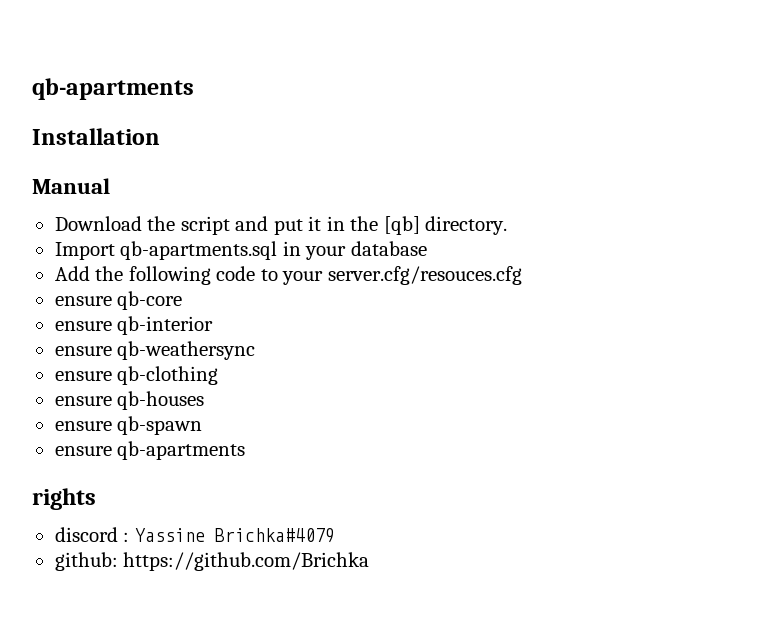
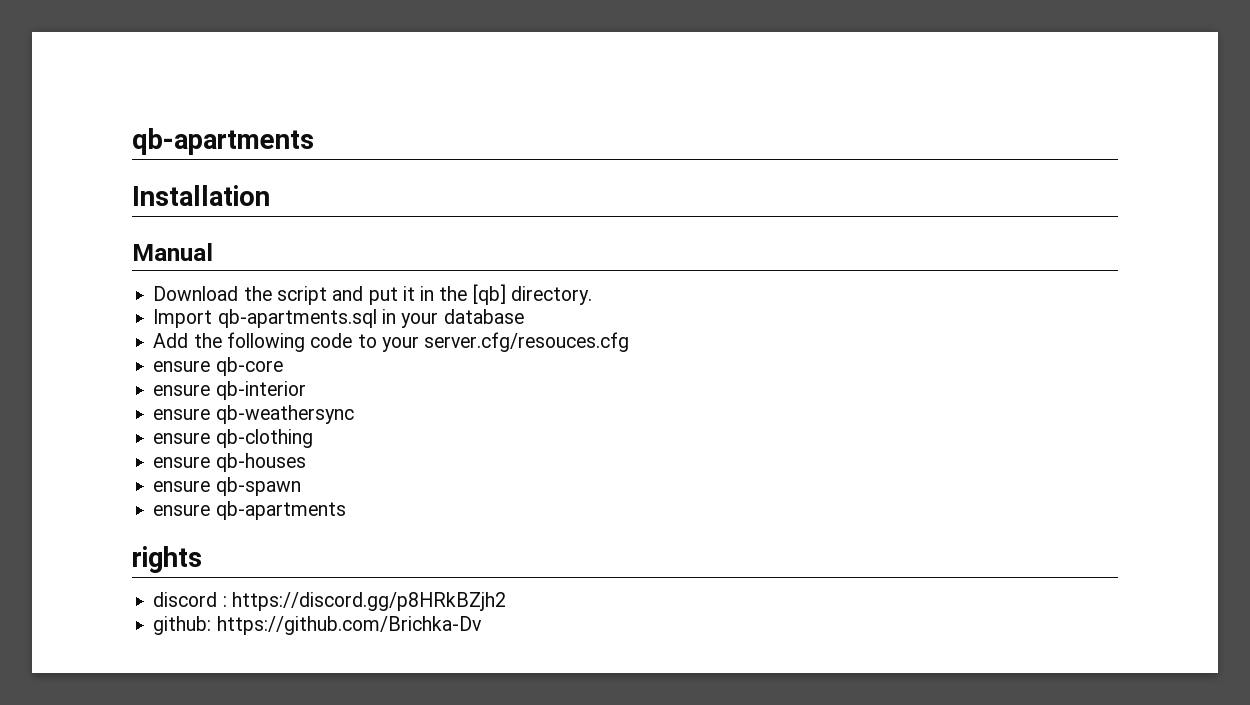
- discord : Yassine Brichka#4079
+ discord : https://discord.gg/p8HRkBZjh2
- github: https://github.com/Brichka
+ github: https://github.com/Brichka-Dv

